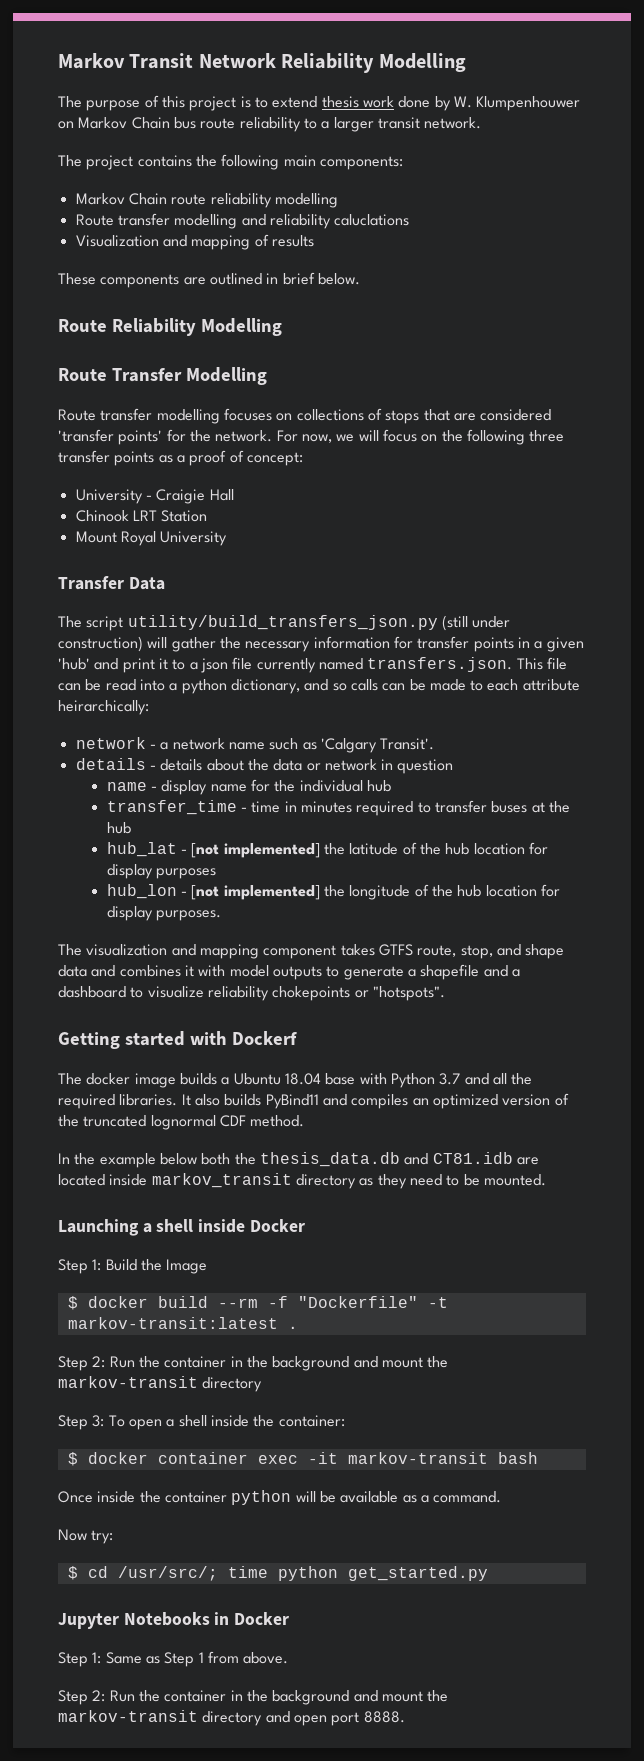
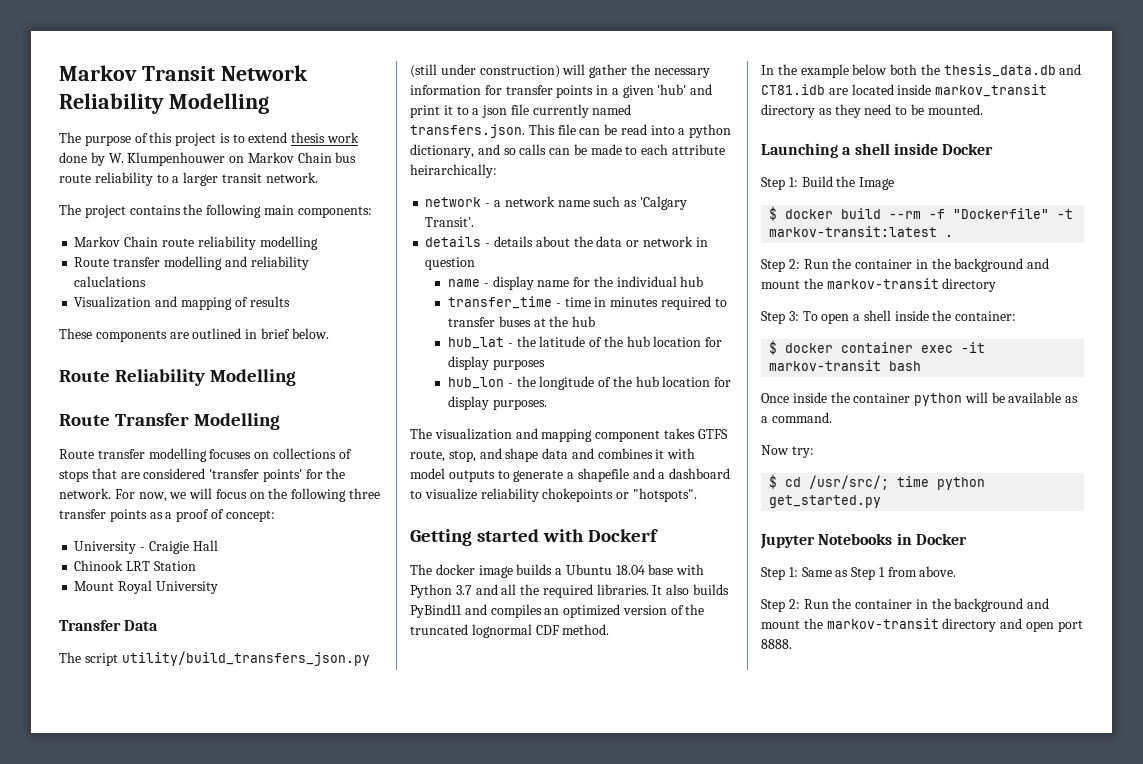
- hub_lat - [not implemented] the latitude of the hub location for display purposes
+ hub_lat - the latitude of the hub location for display purposes
- hub_lon - [not implemented] the longitude of the hub location for display purposes.
+ hub_lon - the longitude of the hub location for display purposes.

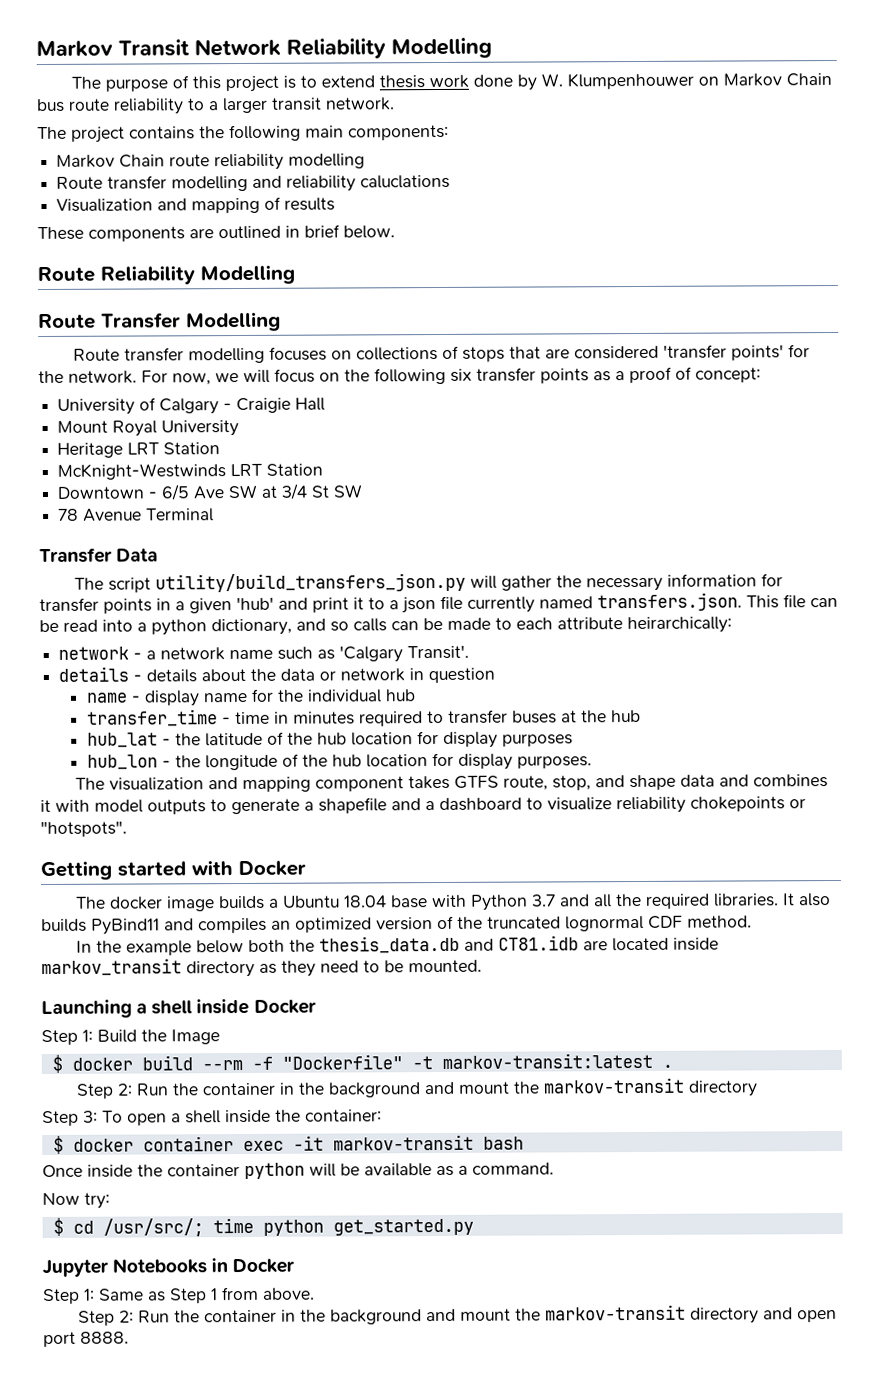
- For now, we will focus on the following three transfer points as a proof of concept:
+ For now, we will focus on the following six transfer points as a proof of concept:
- University - Craigie Hall
+ University of Calgary - Craigie Hall
- Chinook LRT Station
  Mount Royal University
+ Heritage LRT Station
+ McKnight-Westwinds LRT Station
+ Downtown - 6/5 Ave SW at 3/4 St SW
+ 78 Avenue Terminal
- The script utility/build_transfers_json.py (still under construction) will gather the necessary information for transfer points in a given 'hub' and print it to a json file currently named transfers.json. This file can be read into a python dictionary, and so calls can be made to each attribute heirarchically:
+ The script utility/build_transfers_json.py will gather the necessary information for transfer points in a given 'hub' and print it to a json file currently named transfers.json. This file can be read into a python dictionary, and so calls can be made to each attribute heirarchically:
- Getting started with Dockerf
+ Getting started with Docker

